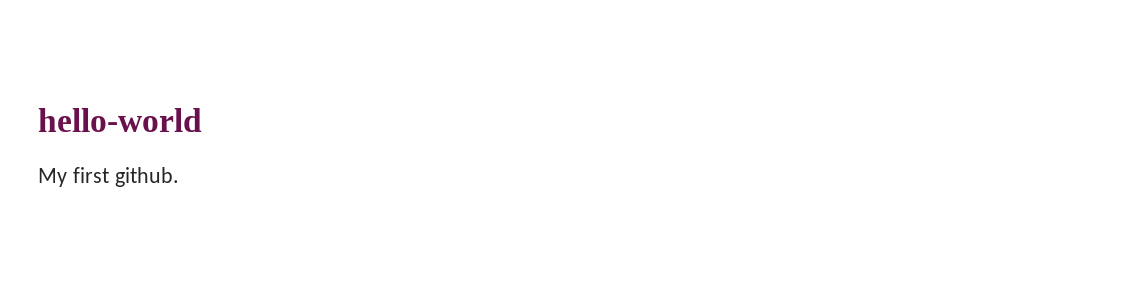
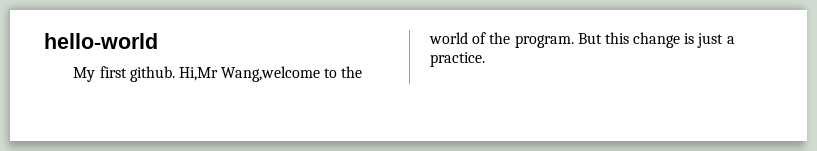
+ Hi,Mr Wang,welcome to the world of the program. But this change is just a practice.

